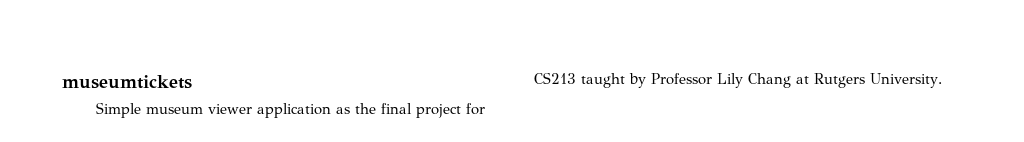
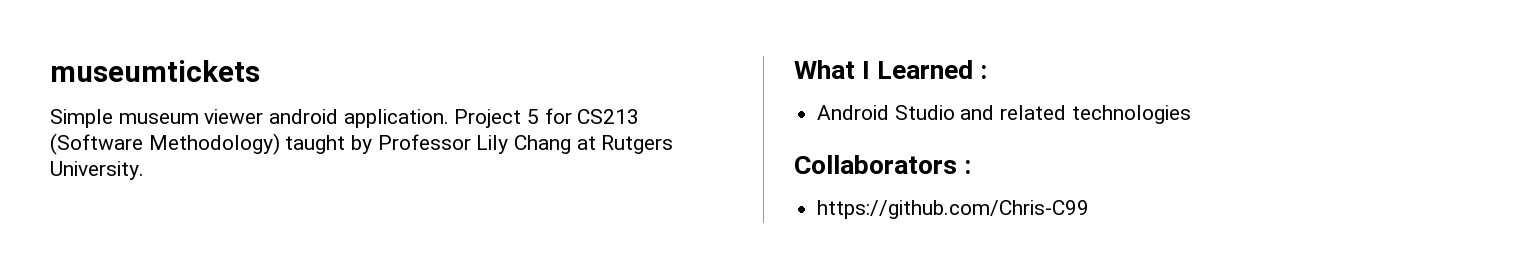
- Simple museum viewer application as the final project for CS213 taught by Professor Lily Chang at Rutgers University.
+ Simple museum viewer android application. Project 5 for CS213 (Software Methodology) taught by Professor Lily Chang at Rutgers University.
+ What I Learned :
+ Android Studio and related technologies
+ Collaborators :
+ https://github.com/Chris-C99

